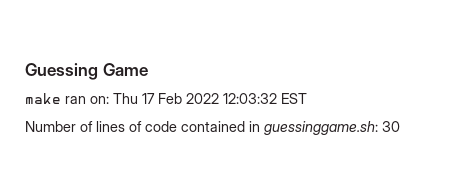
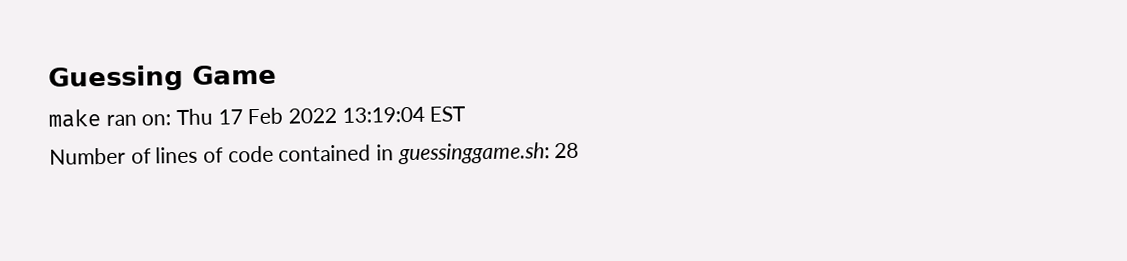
- make ran on: Thu 17 Feb 2022 12:03:32 EST
+ make ran on: Thu 17 Feb 2022 13:19:04 EST
- Number of lines of code contained in guessinggame.sh: 30
+ Number of lines of code contained in guessinggame.sh: 28

